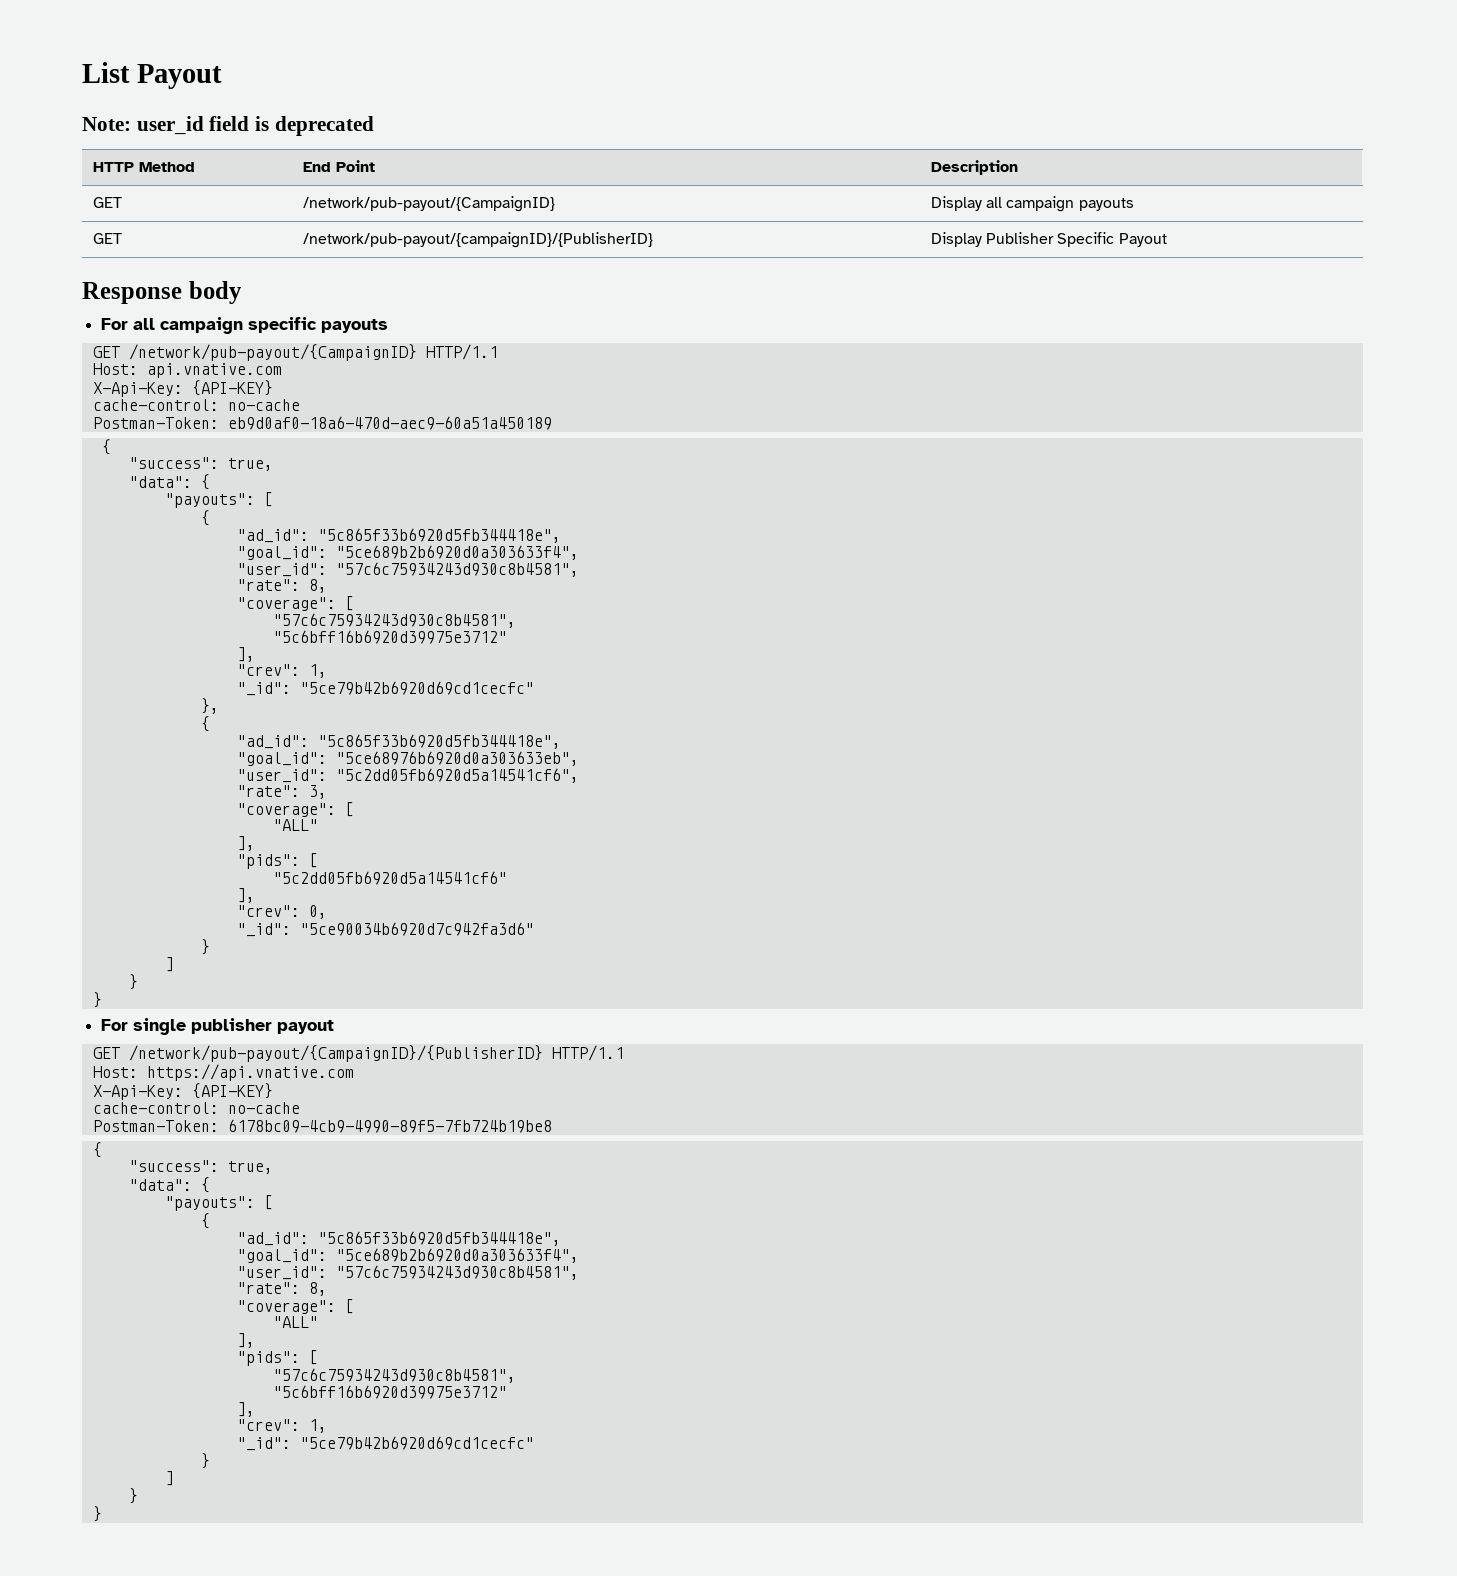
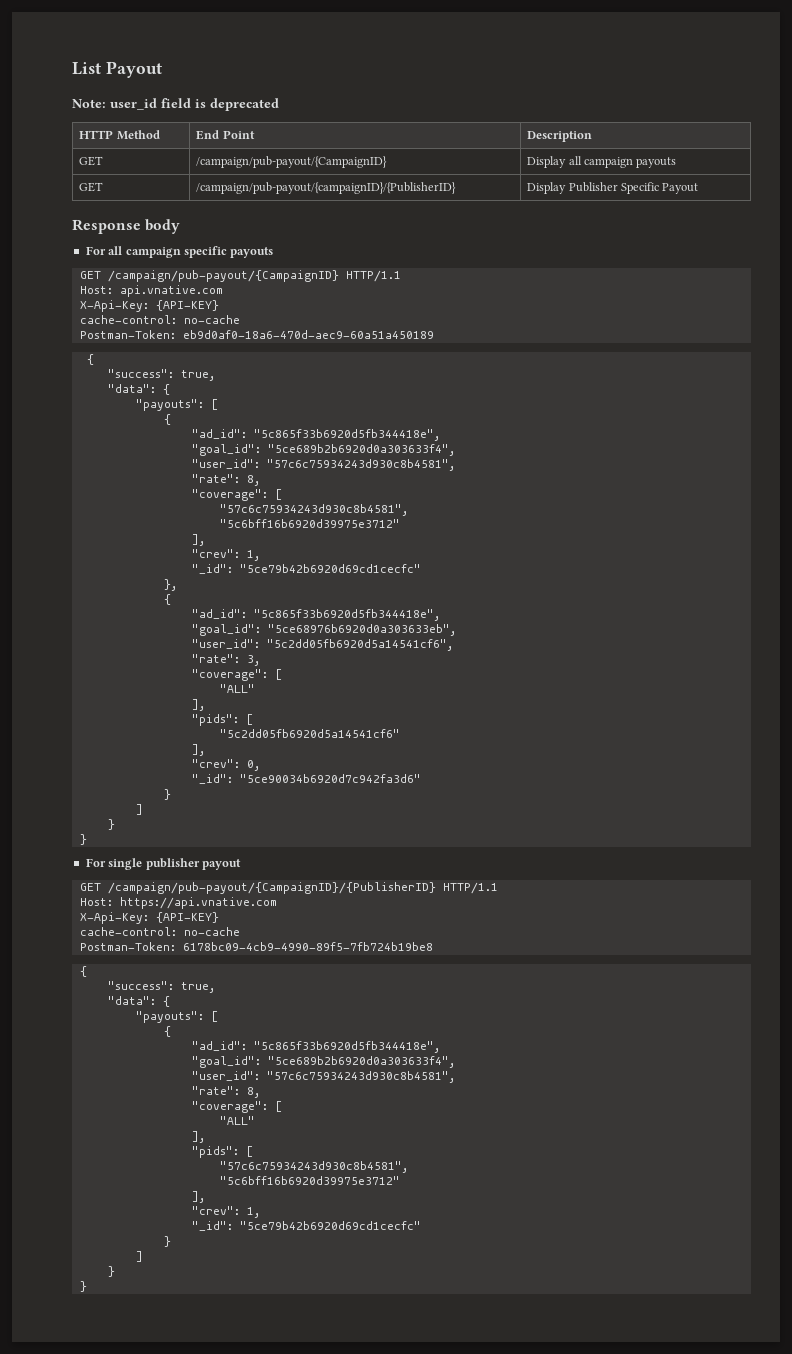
- GET | /network/pub-payout/{CampaignID} | Display all campaign payouts
+ GET | /campaign/pub-payout/{CampaignID} | Display all campaign payouts
- GET | /network/pub-payout/{campaignID}/{PublisherID} | Display Publisher Specific Payout
+ GET | /campaign/pub-payout/{campaignID}/{PublisherID} | Display Publisher Specific Payout
- GET /network/pub-payout/{CampaignID} HTTP/1.1
+ GET /campaign/pub-payout/{CampaignID} HTTP/1.1
- GET /network/pub-payout/{CampaignID}/{PublisherID} HTTP/1.1
+ GET /campaign/pub-payout/{CampaignID}/{PublisherID} HTTP/1.1

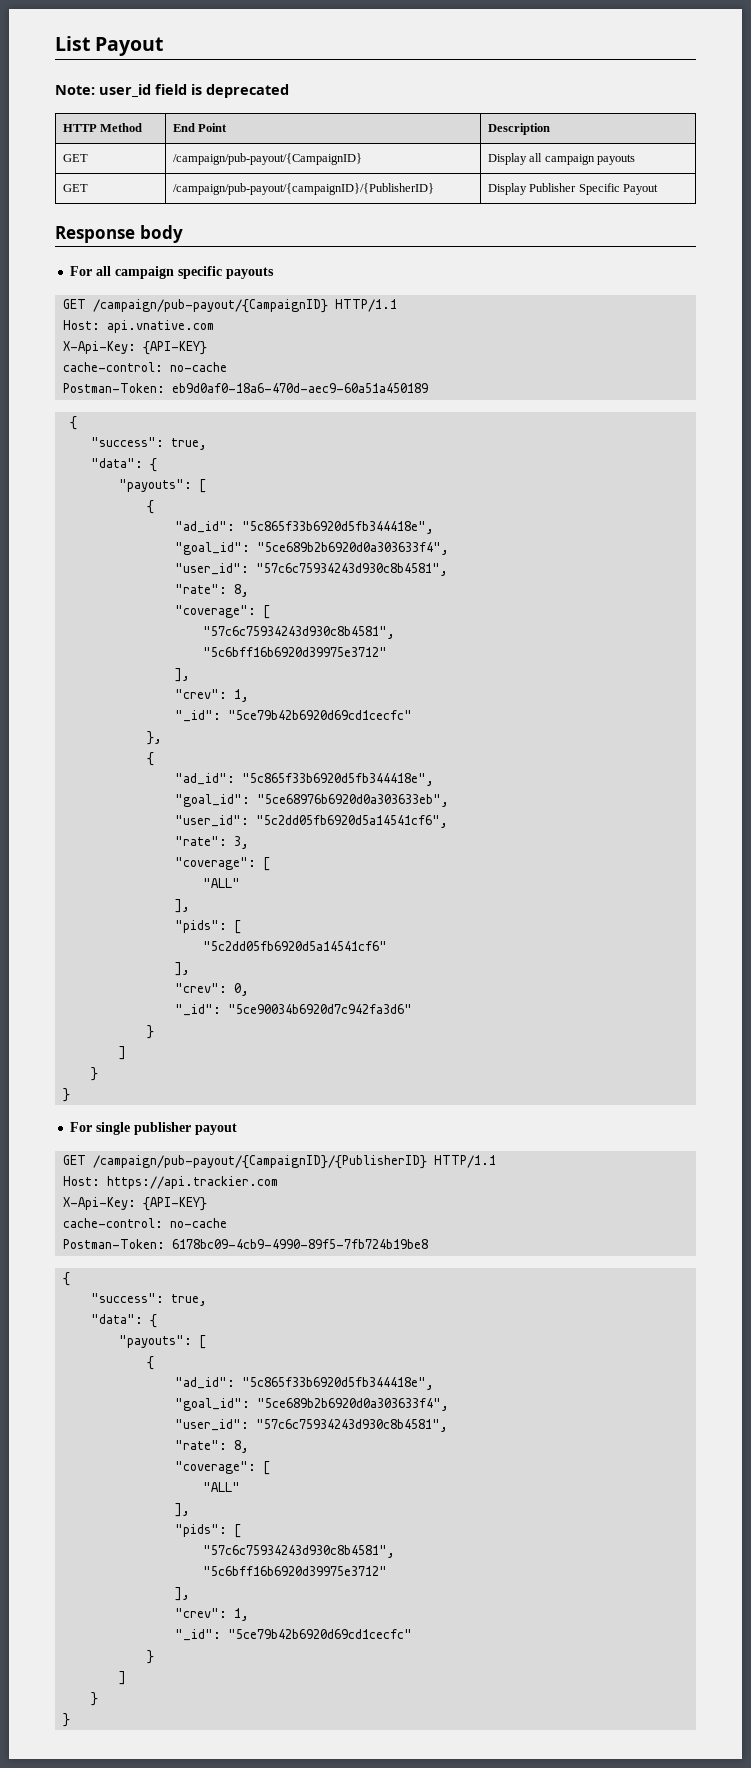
- Host: https://api.vnative.com
+ Host: https://api.trackier.com

